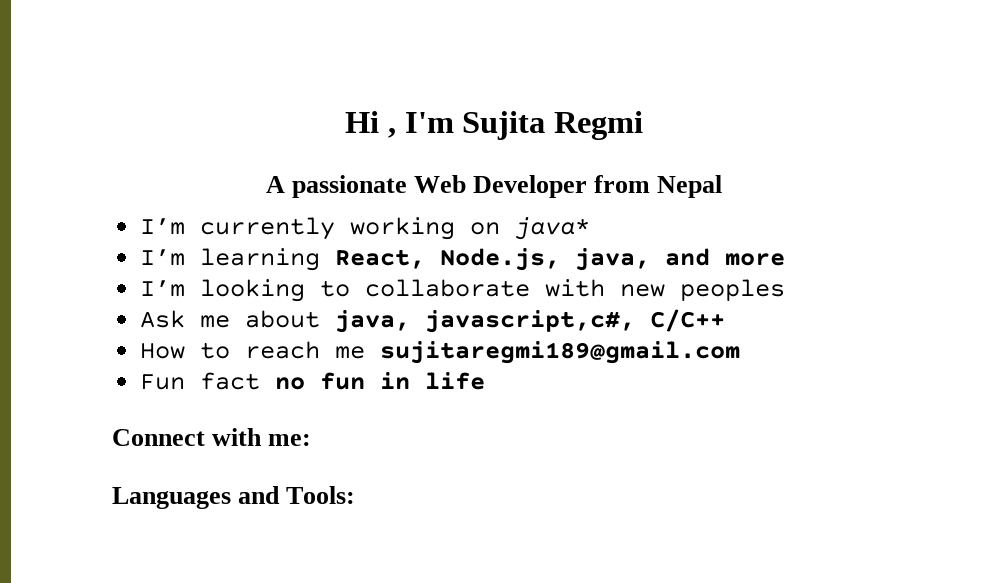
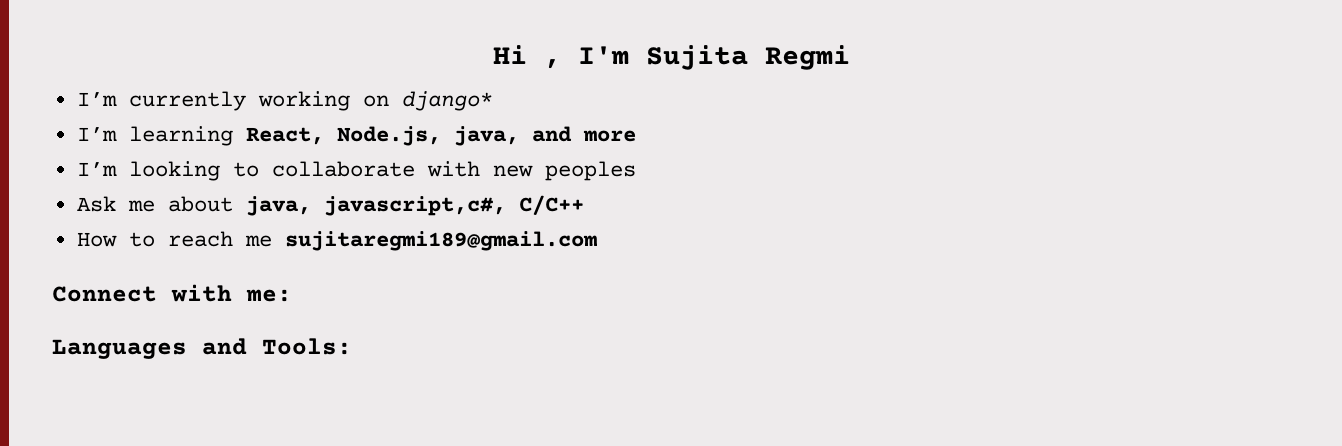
- A passionate Web Developer from Nepal
- I’m currently working on java*
+ I’m currently working on django*
- Fun fact no fun in life

